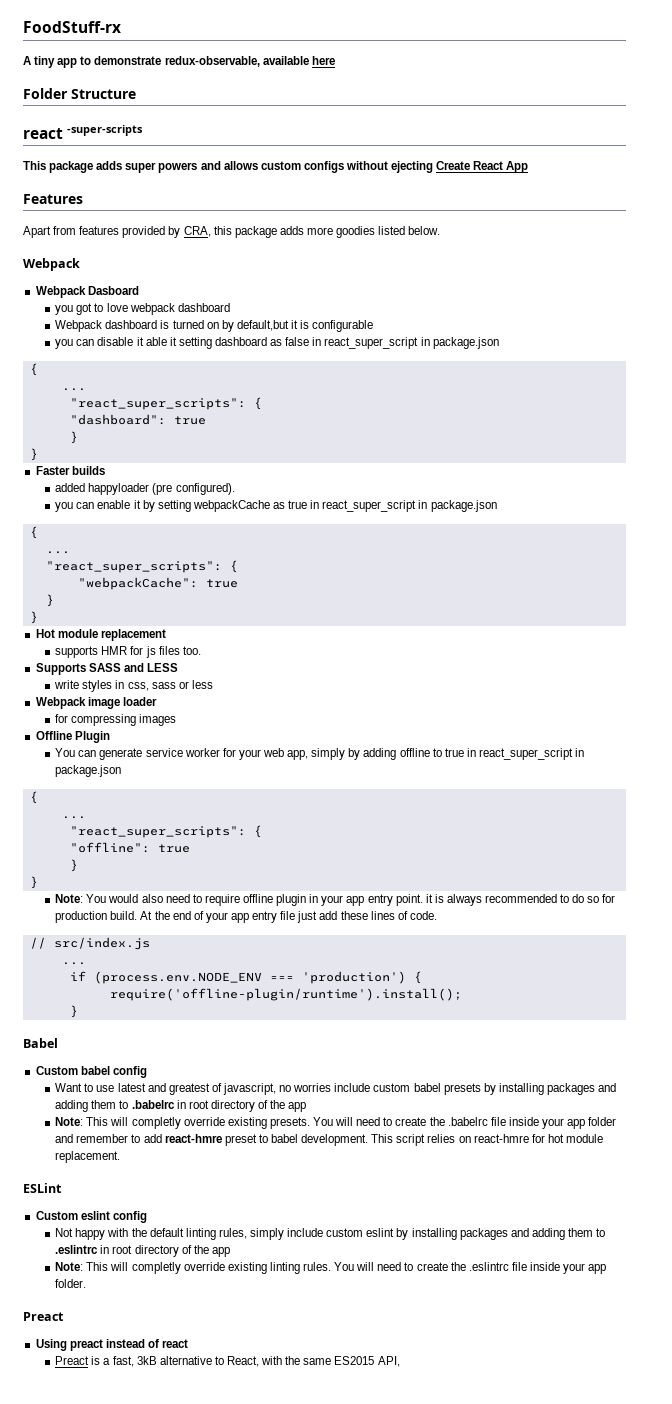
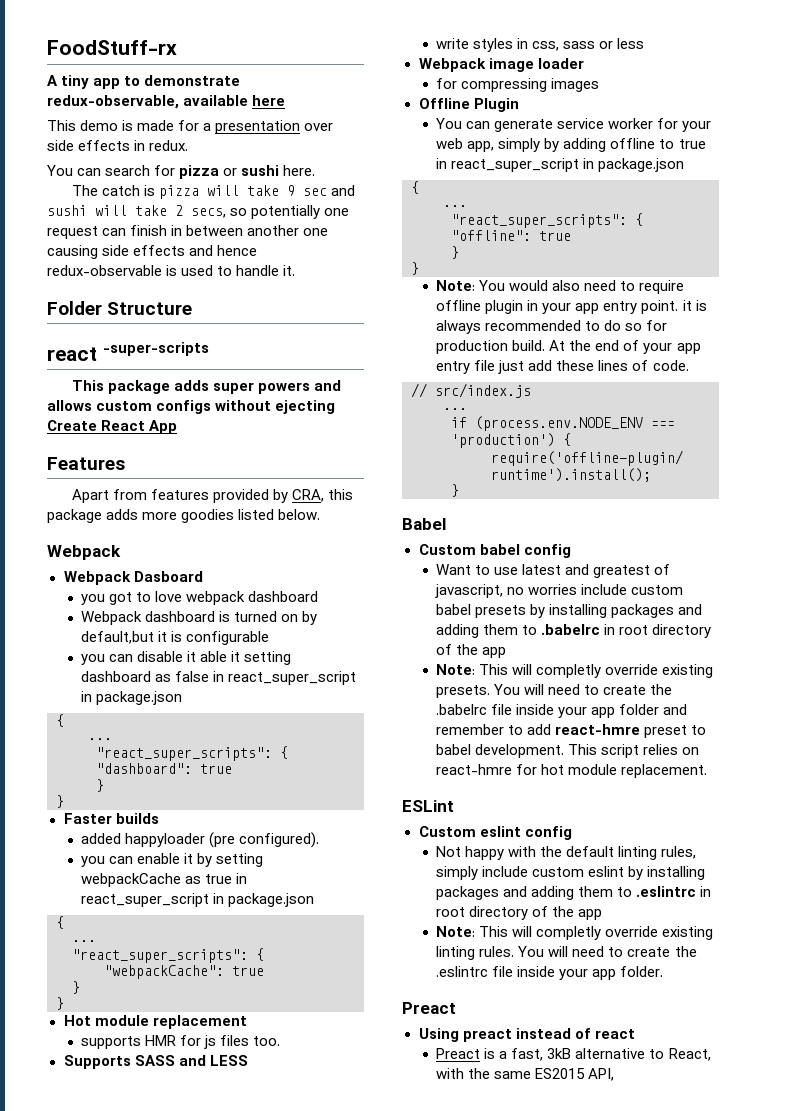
+ This demo is made for a presentation over side effects in redux.
+ You can search for pizza or sushi here.
+ The catch is pizza will take 9 sec and sushi will take 2 secs, so potentially one request can finish in between another one causing side effects and hence redux-observable is used to handle it.

